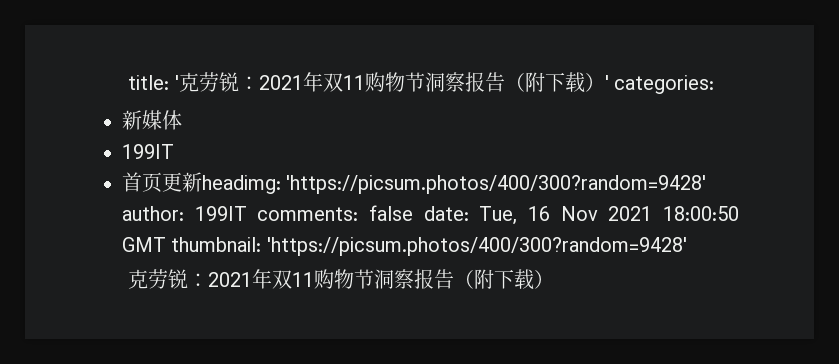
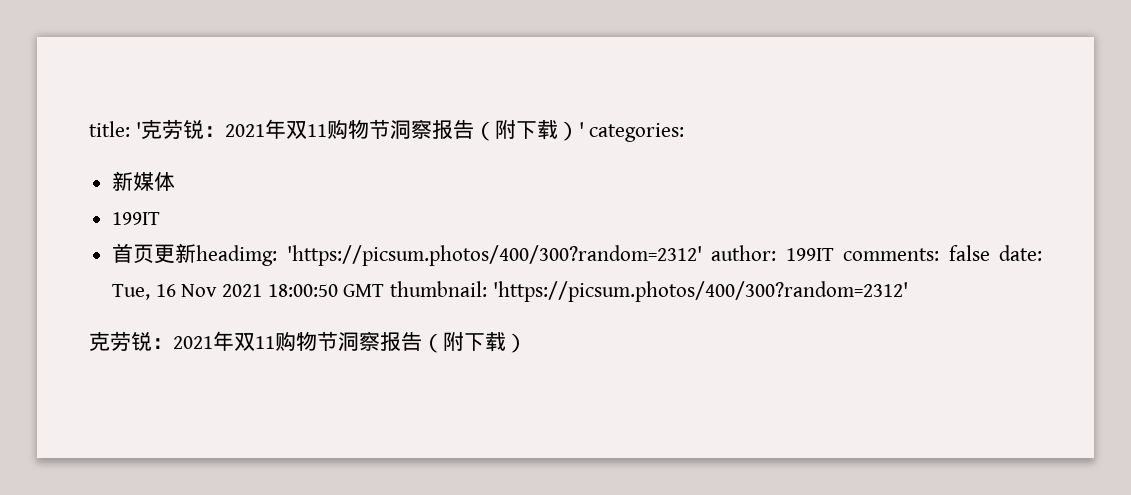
- 首页更新headimg: 'https://picsum.photos/400/300?random=9428' author: 199IT comments: false date: Tue, 16 Nov 2021 18:00:50 GMT thumbnail: 'https://picsum.photos/400/300?random=9428'
+ 首页更新headimg: 'https://picsum.photos/400/300?random=2312' author: 199IT comments: false date: Tue, 16 Nov 2021 18:00:50 GMT thumbnail: 'https://picsum.photos/400/300?random=2312'

